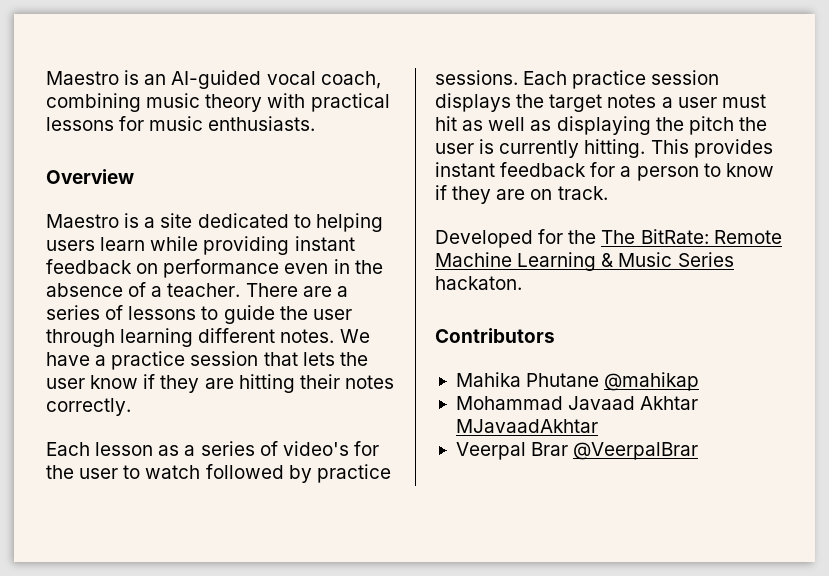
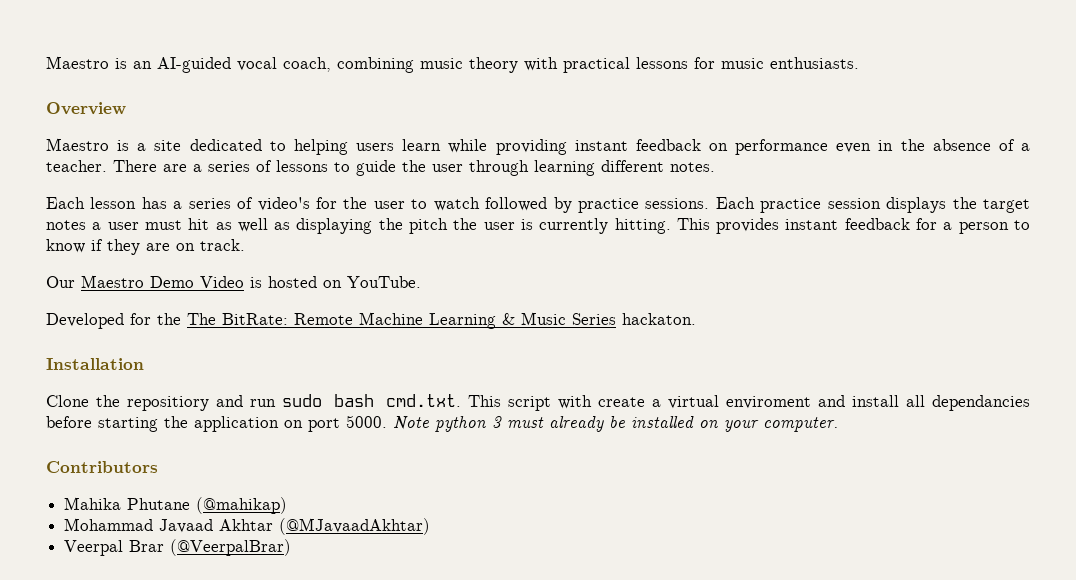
- We have a practice session that lets the user know if they are hitting their notes correctly.
- Each lesson as a series of video's for the user to watch followed by practice sessions.
+ Each lesson has a series of video's for the user to watch followed by practice sessions.
+ Our Maestro Demo Video is hosted on YouTube.
+ Installation
+ Clone the repositiory and run sudo bash cmd.txt. This script with create a virtual enviroment and install all dependancies before starting the application on port 5000. Note python 3 must already be installed on your computer.
- Mahika Phutane @mahikap
+ Mahika Phutane (@mahikap)
- Mohammad Javaad Akhtar MJavaadAkhtar
+ Mohammad Javaad Akhtar (@MJavaadAkhtar)
- Veerpal Brar @VeerpalBrar
+ Veerpal Brar (@VeerpalBrar)

